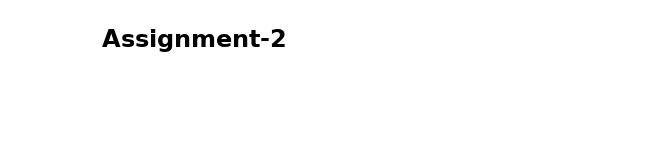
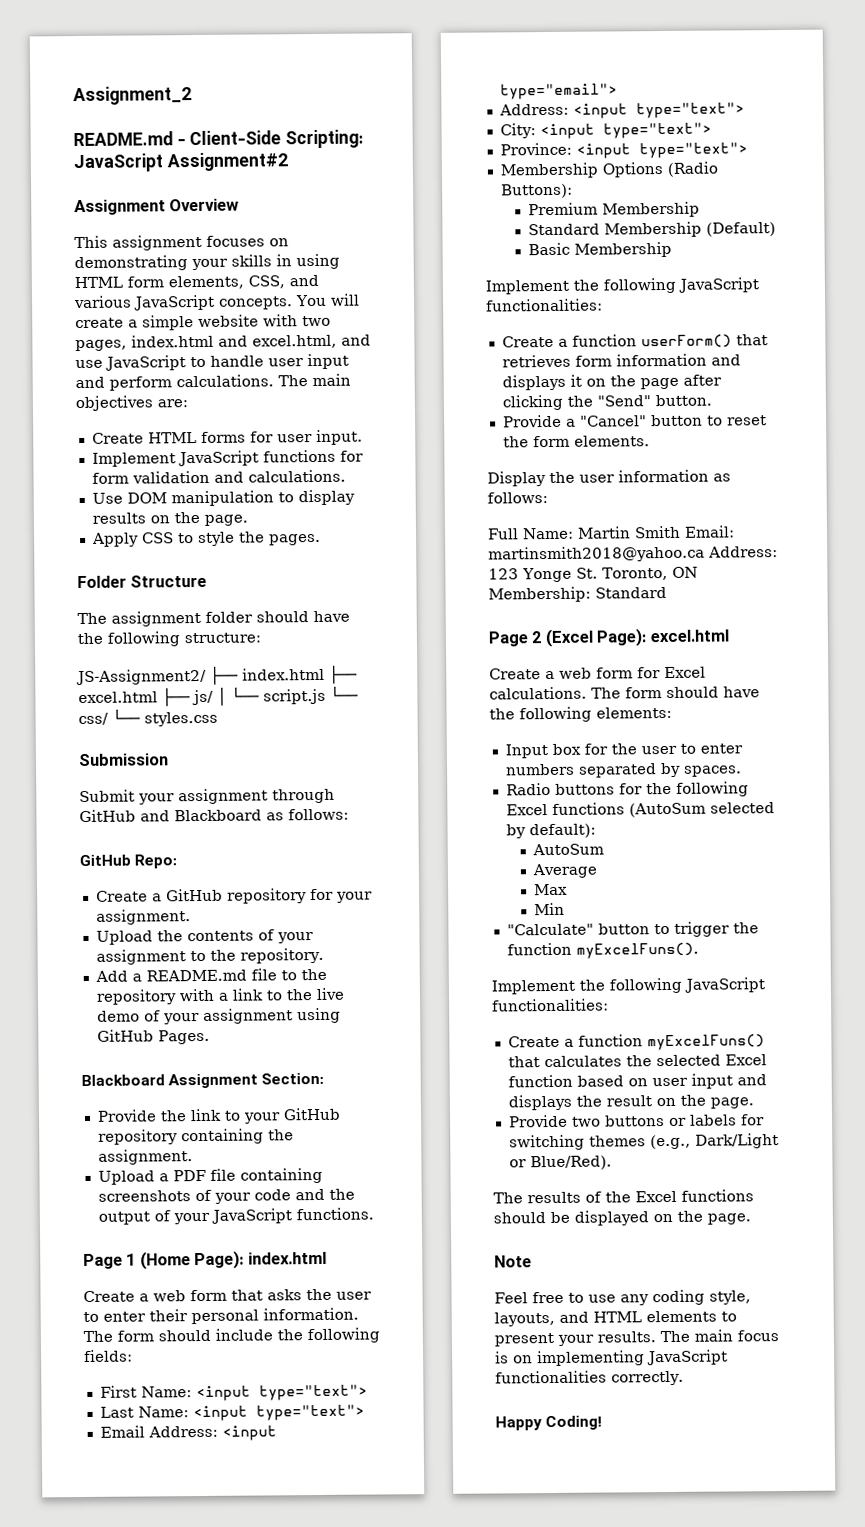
- Assignment-2
+ Assignment_2
+ README.md - Client-Side Scripting: JavaScript Assignment#2
+ Assignment Overview
+ This assignment focuses on demonstrating your skills in using HTML form elements, CSS, and various JavaScript concepts. You will create a simple website with two pages, index.html and excel.html, and use JavaScript to handle user input and perform calculations. The main objectives are:
+ Create HTML forms for user input.
+ Implement JavaScript functions for form validation and calculations.
+ Use DOM manipulation to display results on the page.
+ Apply CSS to style the pages.
+ Folder Structure
+ The assignment folder should have the following structure:
+ JS-Assignment2/ ├── index.html ├── excel.html ├── js/ │ └── script.js └── css/ └── styles.css
+ Submission
+ Submit your assignment through GitHub and Blackboard as follows:
+ GitHub Repo:
+ Create a GitHub repository for your assignment.
+ Upload the contents of your assignment to the repository.
+ Add a README.md file to the repository with a link to the live demo of your assignment using GitHub Pages.
+ Blackboard Assignment Section:
+ Provide the link to your GitHub repository containing the assignment.
+ Upload a PDF file containing screenshots of your code and the output of your JavaScript functions.
+ Page 1 (Home Page): index.html
+ Create a web form that asks the user to enter their personal information. The form should include the following fields:
+ First Name: <input type="text">
+ Last Name: <input type="text">
+ Email Address: <input type="email">
+ Address: <input type="text">
+ City: <input type="text">
+ Province: <input type="text">
+ Membership Options (Radio Buttons):
+ Premium Membership
+ Standard Membership (Default)
+ Basic Membership
+ Implement the following JavaScript functionalities:
+ Create a function userForm() that retrieves form information and displays it on the page after clicking the "Send" button.
+ Provide a "Cancel" button to reset the form elements.
+ Display the user information as follows:
+ Full Name: Martin Smith Email: martinsmith2018@yahoo.ca Address: 123 Yonge St. Toronto, ON Membership: Standard
+ Page 2 (Excel Page): excel.html
+ Create a web form for Excel calculations. The form should have the following elements:
+ Input box for the user to enter numbers separated by spaces.
+ Radio buttons for the following Excel functions (AutoSum selected by default):
+ AutoSum
+ Average
+ Max
+ Min
+ "Calculate" button to trigger the function myExcelFuns().
+ Implement the following JavaScript functionalities:
+ Create a function myExcelFuns() that calculates the selected Excel function based on user input and displays the result on the page.
+ Provide two buttons or labels for switching themes (e.g., Dark/Light or Blue/Red).
+ The results of the Excel functions should be displayed on the page.
+ Note
+ Feel free to use any coding style, layouts, and HTML elements to present your results. The main focus is on implementing JavaScript functionalities correctly.
+ Happy Coding!

